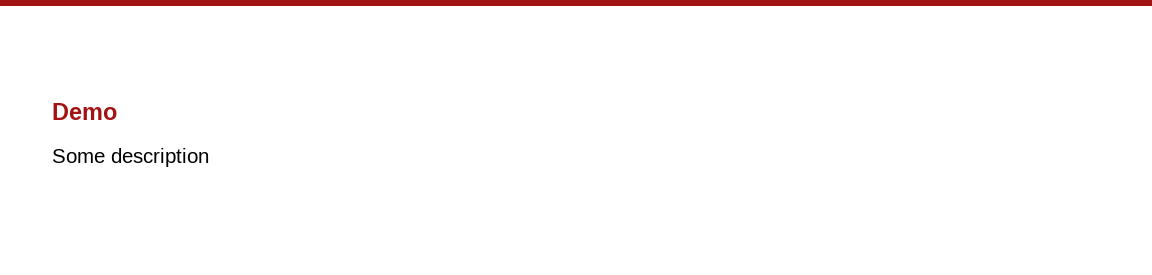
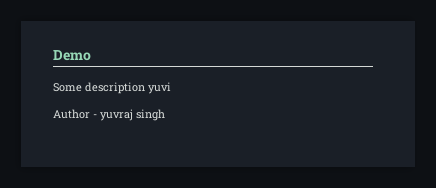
- Some description
+ Some description yuvi
+ Author - yuvraj singh

